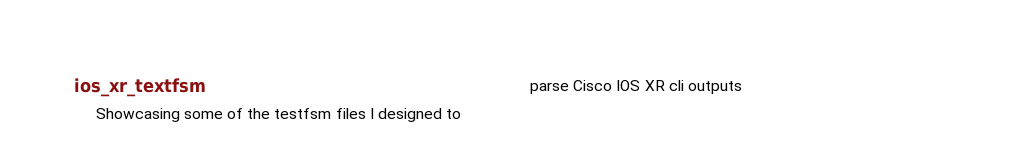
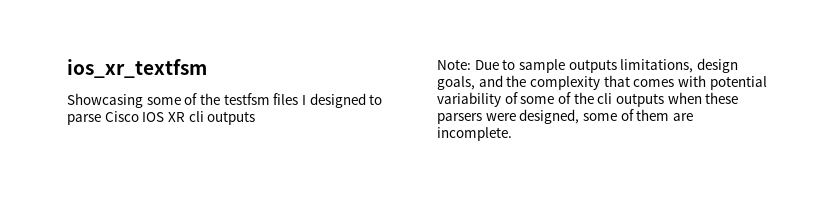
+ Note: Due to sample outputs limitations, design goals, and the complexity that comes with potential variability of some of the cli outputs when these parsers were designed, some of them are incomplete.

